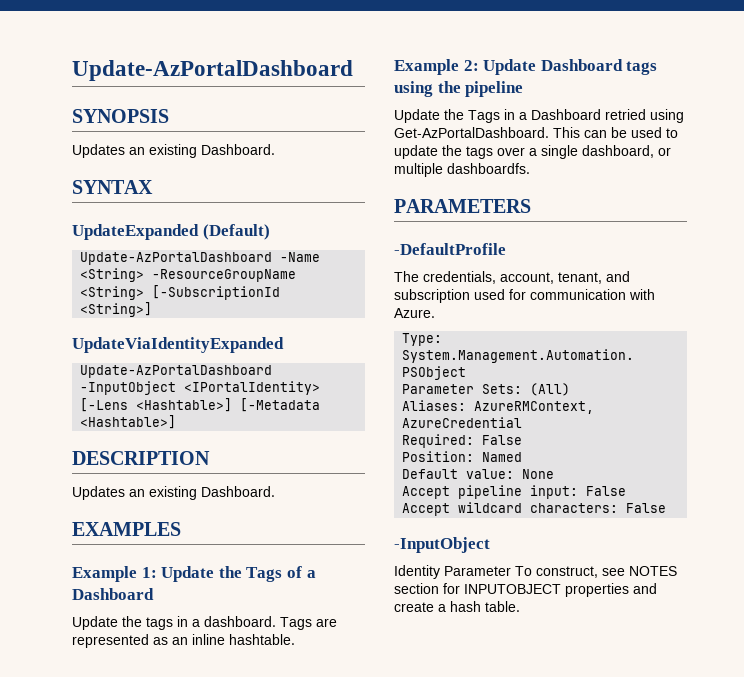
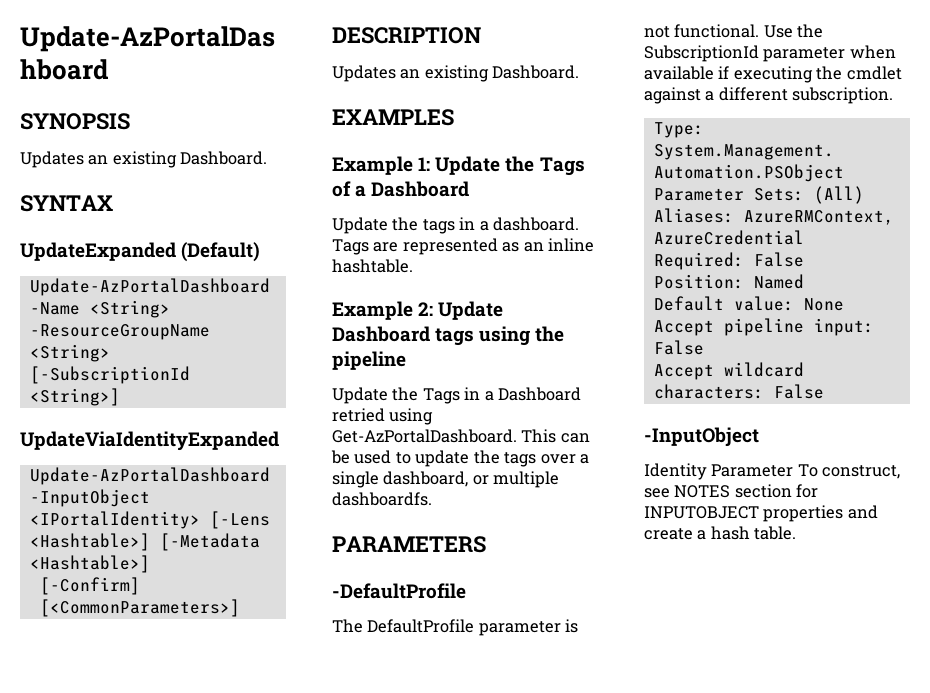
+ [-Confirm] [<CommonParameters>]
- The credentials, account, tenant, and subscription used for communication with Azure.
+ The DefaultProfile parameter is not functional. Use the SubscriptionId parameter when available if executing the cmdlet against a different subscription.

